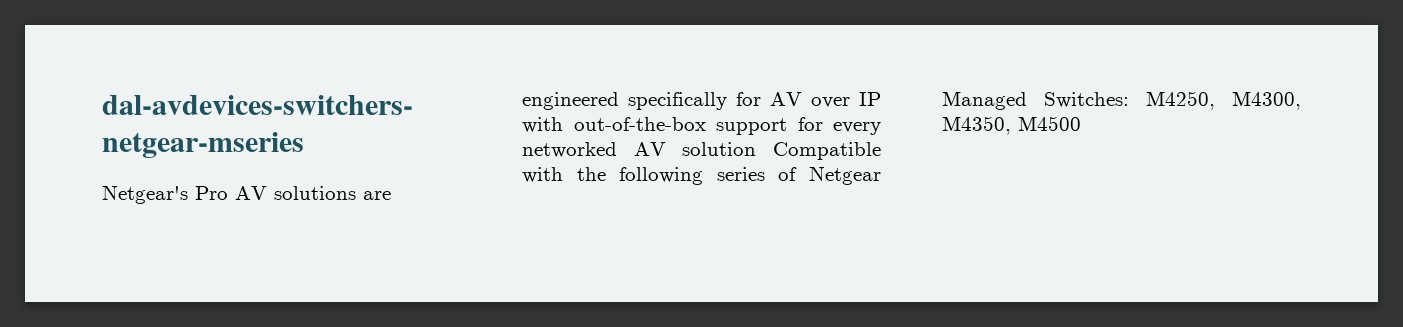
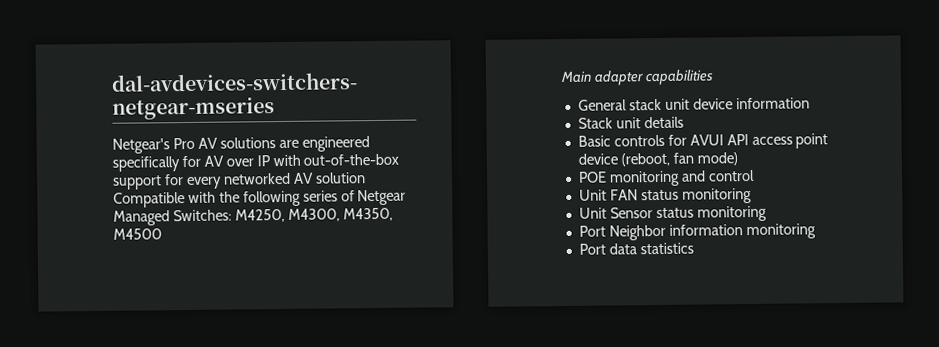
+ Main adapter capabilities
+ General stack unit device information
+ Stack unit details
+ Basic controls for AVUI API access point device (reboot, fan mode)
+ POE monitoring and control
+ Unit FAN status monitoring
+ Unit Sensor status monitoring
+ Port Neighbor information monitoring
+ Port data statistics

